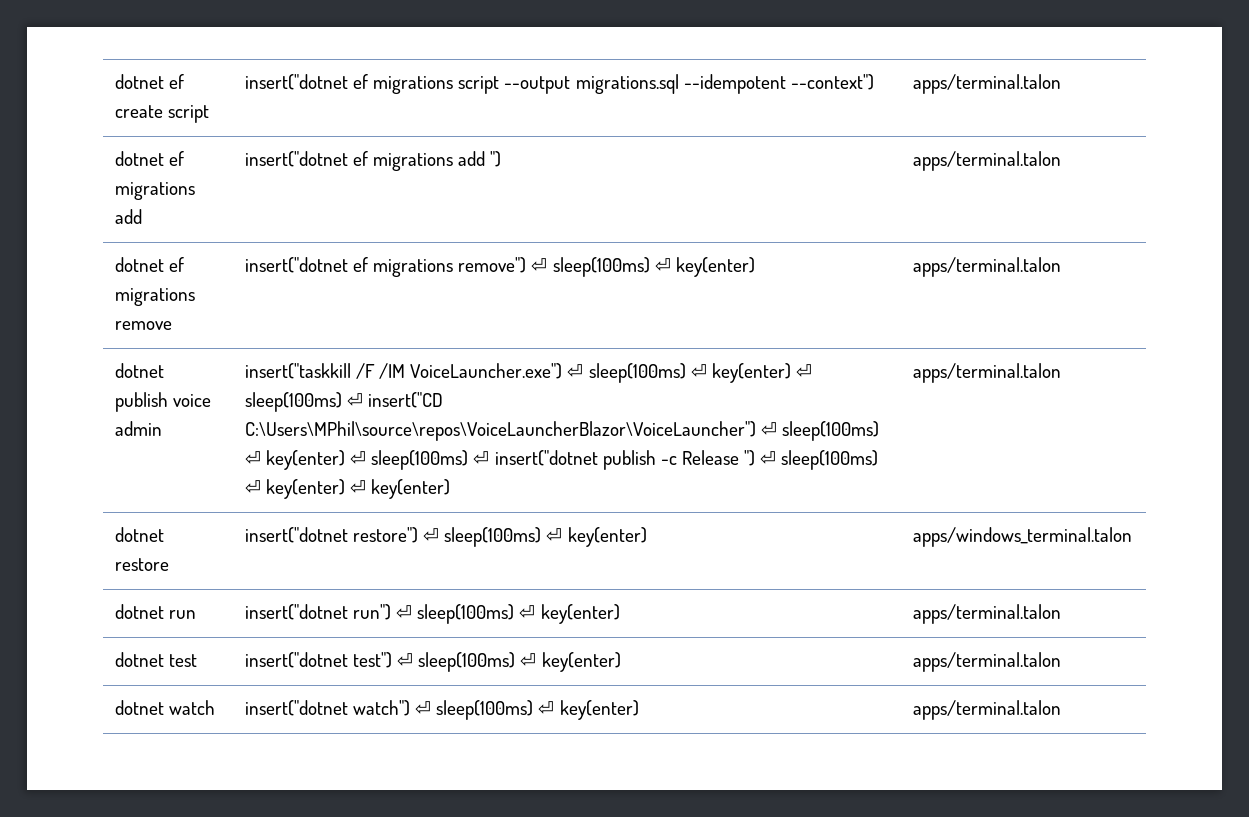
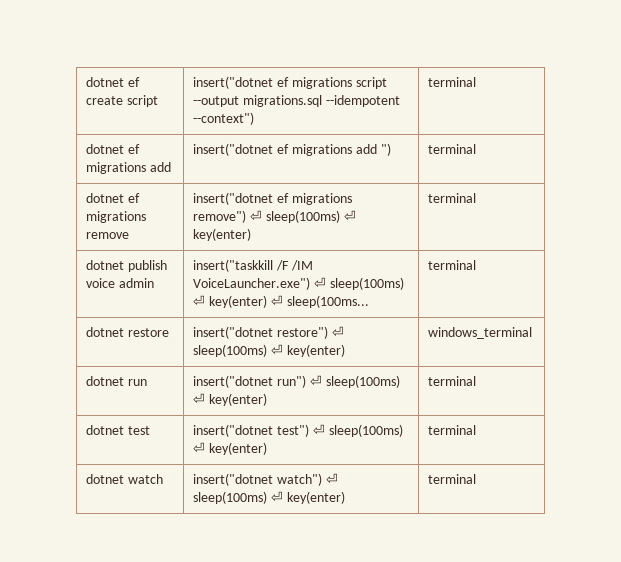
- dotnet ef create script | insert("dotnet ef migrations script --output migrations.sql --idempotent --context") | apps/terminal.talon
+ dotnet ef create script | insert("dotnet ef migrations script --output migrations.sql --idempotent --context") | terminal
- dotnet ef migrations add | insert("dotnet ef migrations add ") | apps/terminal.talon
+ dotnet ef migrations add | insert("dotnet ef migrations add ") | terminal
- dotnet ef migrations remove | insert("dotnet ef migrations remove") ⏎ sleep(100ms) ⏎ key(enter) | apps/terminal.talon
+ dotnet ef migrations remove | insert("dotnet ef migrations remove") ⏎ sleep(100ms) ⏎ key(enter) | terminal
- dotnet publish voice admin | insert("taskkill /F /IM VoiceLauncher.exe") ⏎ sleep(100ms) ⏎ key(enter) ⏎ sleep(100ms) ⏎ insert("CD C:\Users\MPhil\source\repos\VoiceLauncherBlazor\VoiceLauncher") ⏎ sleep(100ms) ⏎ key(enter) ⏎ sleep(100ms) ⏎ insert("dotnet publish -c Release ") ⏎ sleep(100ms) ⏎ key(enter) ⏎ key(enter) | apps/terminal.talon
+ dotnet publish voice admin | insert("taskkill /F /IM VoiceLauncher.exe") ⏎ sleep(100ms) ⏎ key(enter) ⏎ sleep(100ms... | terminal
- dotnet restore | insert("dotnet restore") ⏎ sleep(100ms) ⏎ key(enter) | apps/windows_terminal.talon
+ dotnet restore | insert("dotnet restore") ⏎ sleep(100ms) ⏎ key(enter) | windows_terminal
- dotnet run | insert("dotnet run") ⏎ sleep(100ms) ⏎ key(enter) | apps/terminal.talon
+ dotnet run | insert("dotnet run") ⏎ sleep(100ms) ⏎ key(enter) | terminal
- dotnet test | insert("dotnet test") ⏎ sleep(100ms) ⏎ key(enter) | apps/terminal.talon
+ dotnet test | insert("dotnet test") ⏎ sleep(100ms) ⏎ key(enter) | terminal
- dotnet watch | insert("dotnet watch") ⏎ sleep(100ms) ⏎ key(enter) | apps/terminal.talon
+ dotnet watch | insert("dotnet watch") ⏎ sleep(100ms) ⏎ key(enter) | terminal

